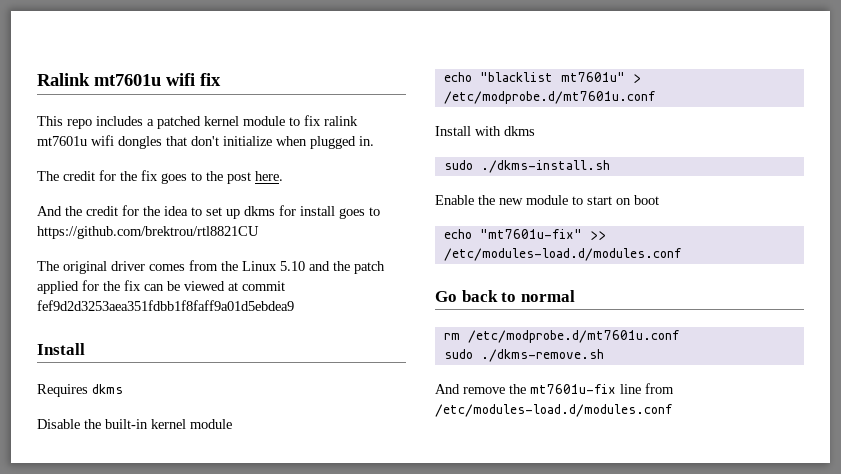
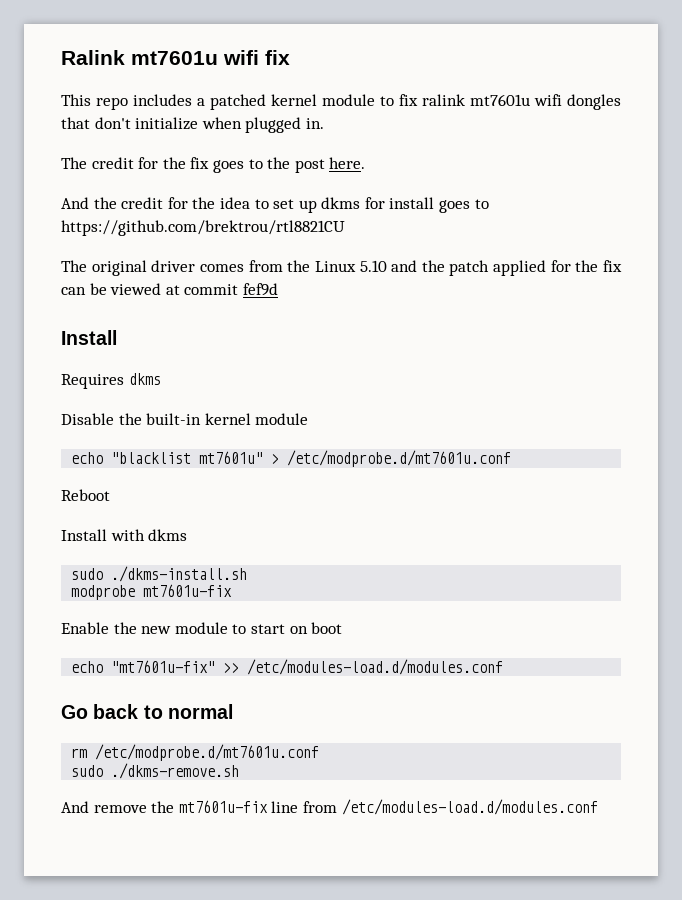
- The original driver comes from the Linux 5.10 and the patch applied for the fix can be viewed at commit fef9d2d3253aea351fdbb1f8faff9a01d5ebdea9
+ The original driver comes from the Linux 5.10 and the patch applied for the fix can be viewed at commit fef9d
+ Reboot
+ modprobe mt7601u-fix

